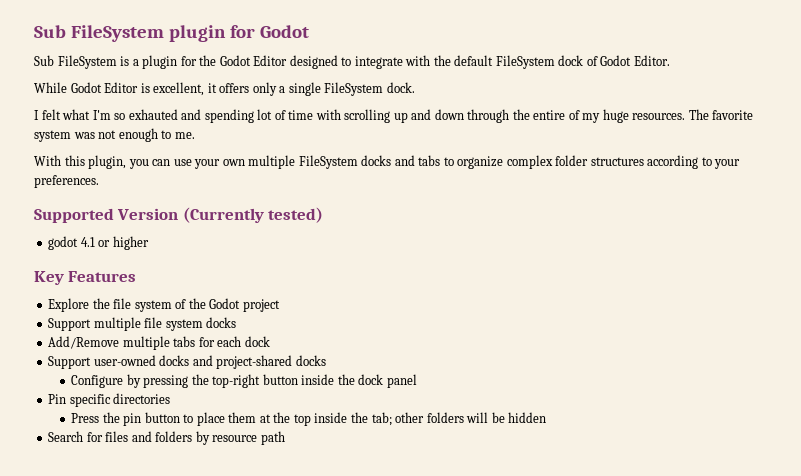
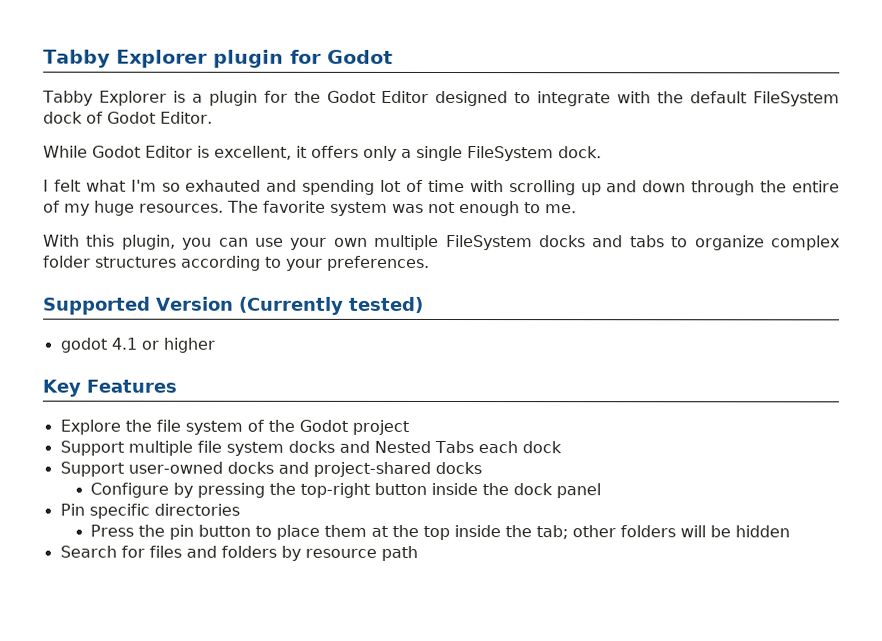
- Sub FileSystem plugin for Godot
+ Tabby Explorer plugin for Godot
- Sub FileSystem is a plugin for the Godot Editor designed to integrate with the default FileSystem dock of Godot Editor.
+ Tabby Explorer is a plugin for the Godot Editor designed to integrate with the default FileSystem dock of Godot Editor.
- Support multiple file system docks
- Add/Remove multiple tabs for each dock
+ Support multiple file system docks and Nested Tabs each dock

